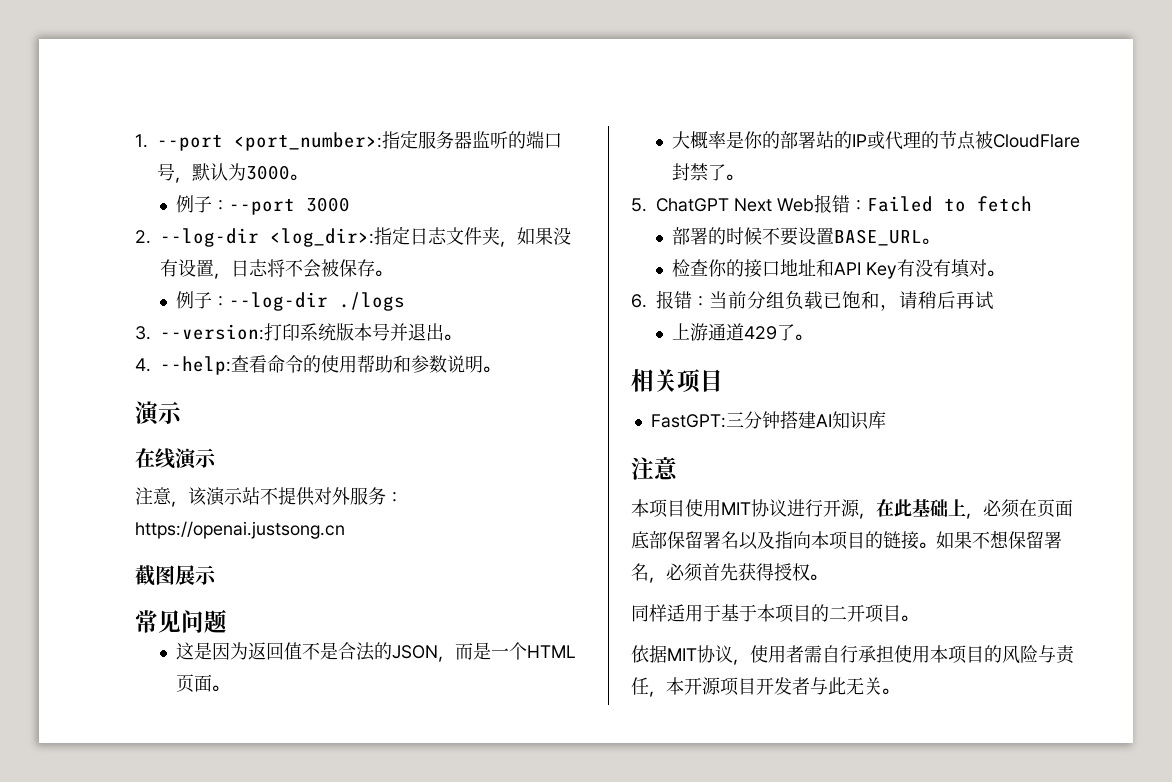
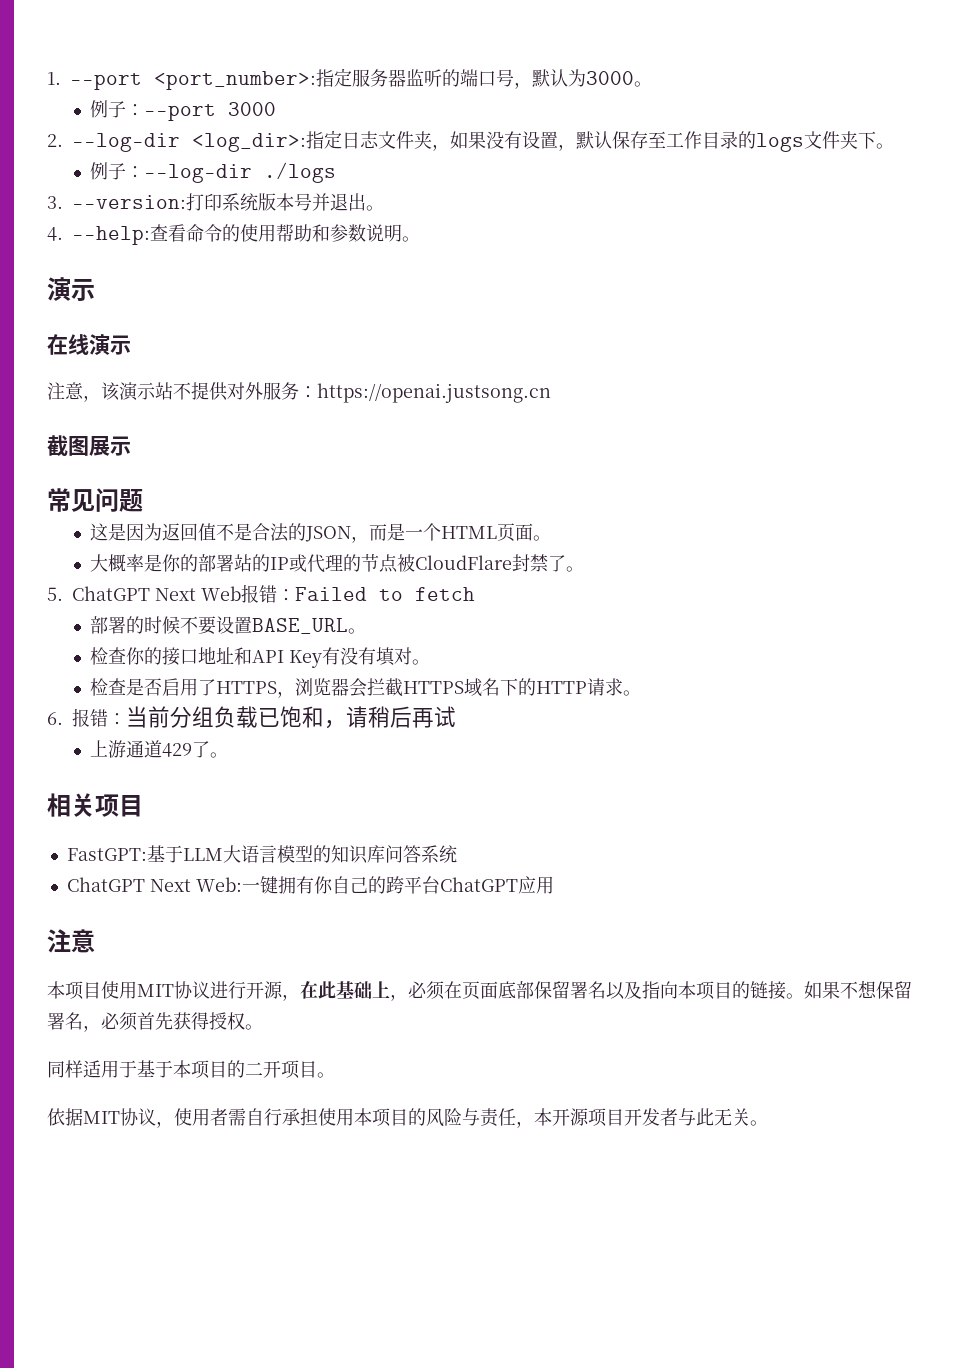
- 2. --log-dir <log_dir>:指定日志文件夹，如果没有设置，日志将不会被保存。
+ 2. --log-dir <log_dir>:指定日志文件夹，如果没有设置，默认保存至工作目录的logs文件夹下。
+ 检查是否启用了HTTPS，浏览器会拦截HTTPS域名下的HTTP请求。
- FastGPT:三分钟搭建AI知识库
+ FastGPT:基于LLM大语言模型的知识库问答系统
+ ChatGPT Next Web:一键拥有你自己的跨平台ChatGPT应用

